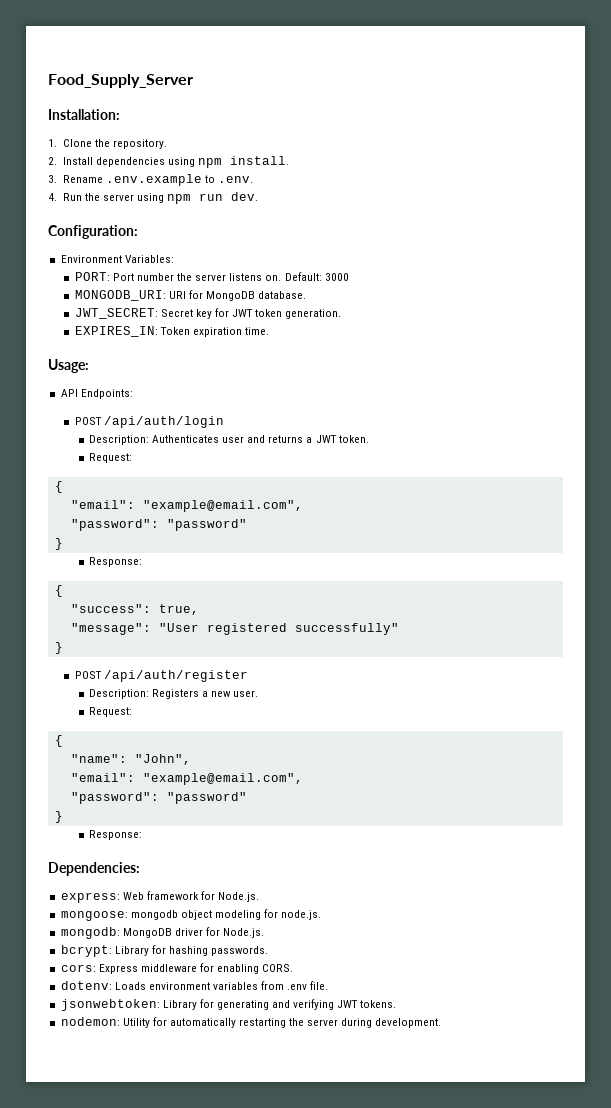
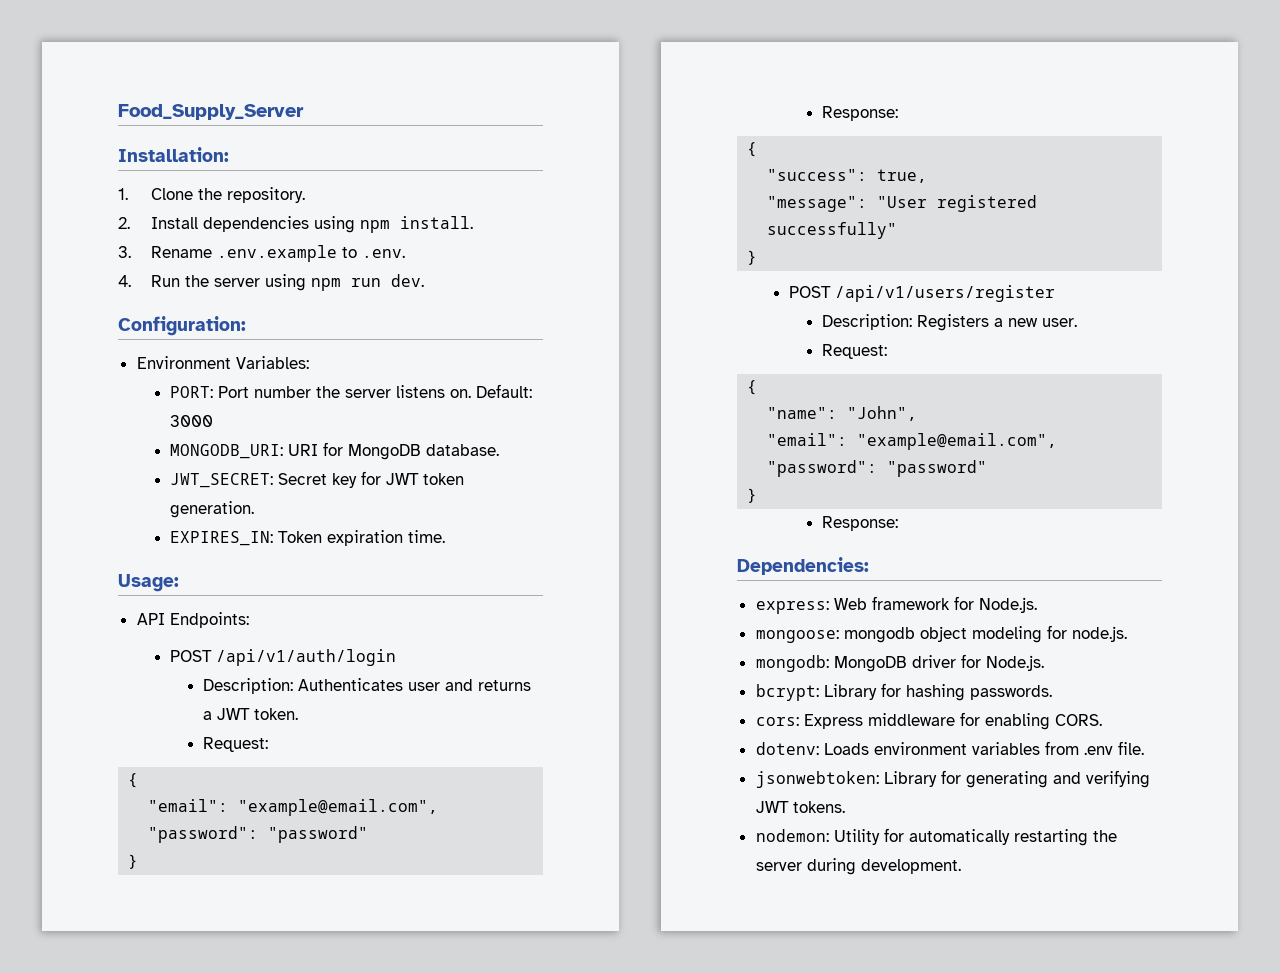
- POST /api/auth/login
+ POST /api/v1/auth/login
- POST /api/auth/register
+ POST /api/v1/users/register

